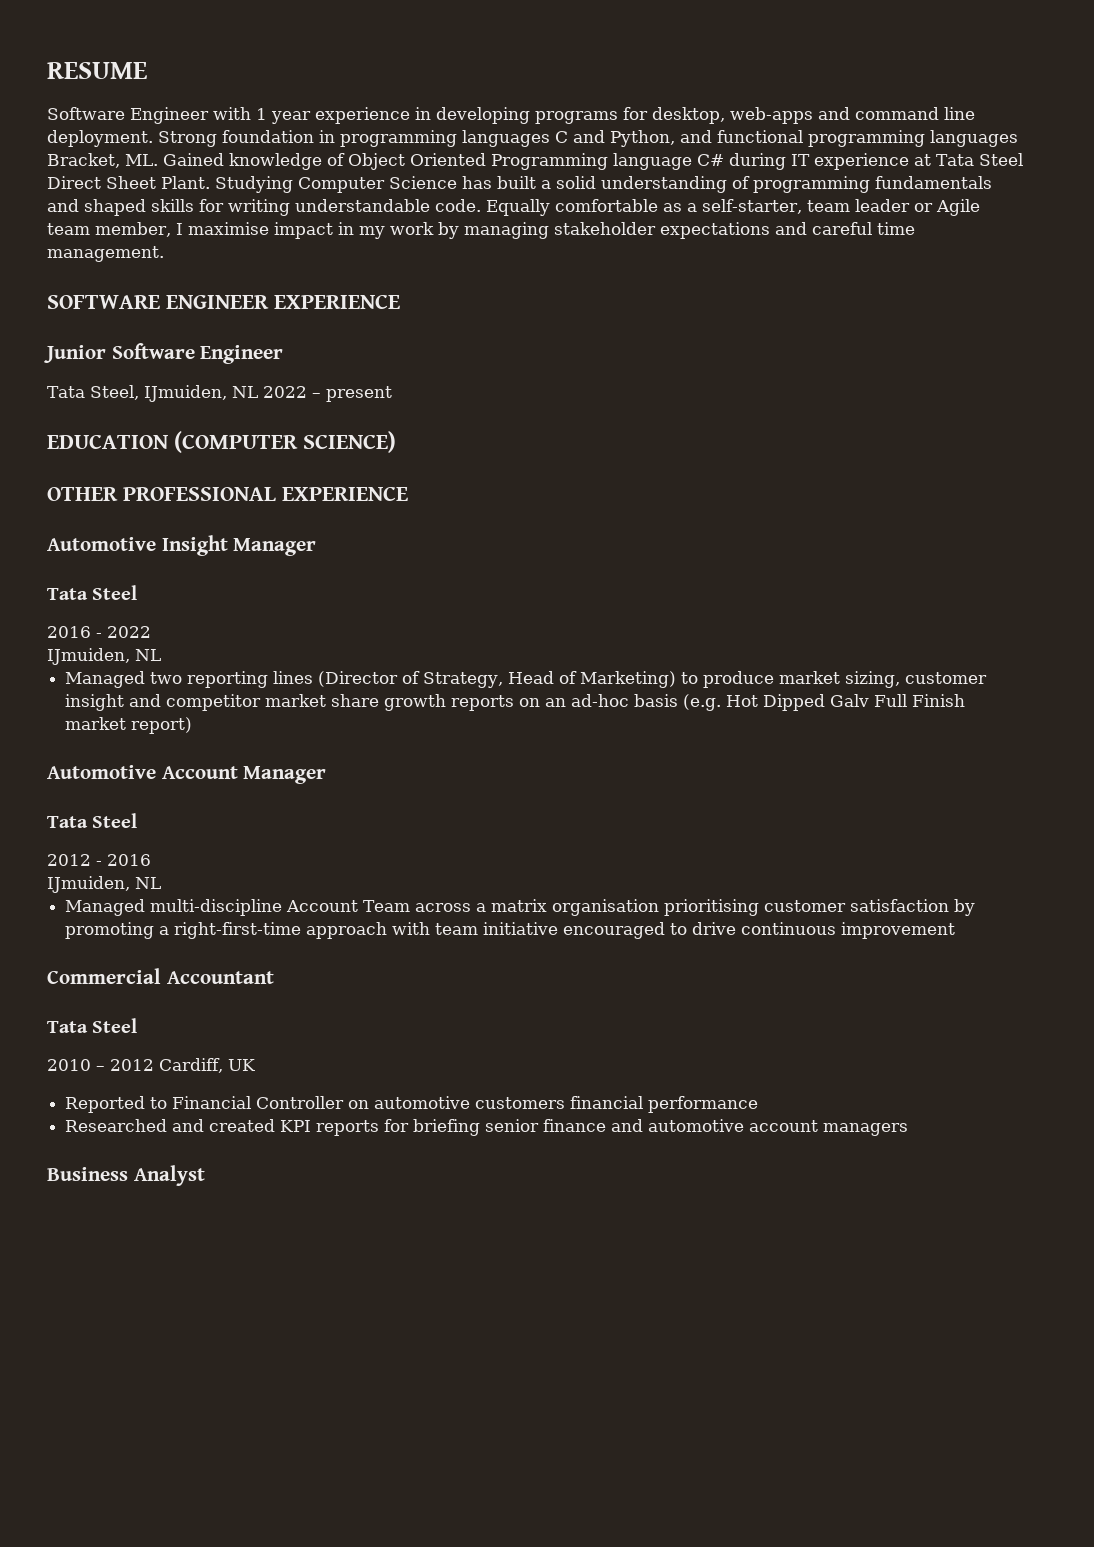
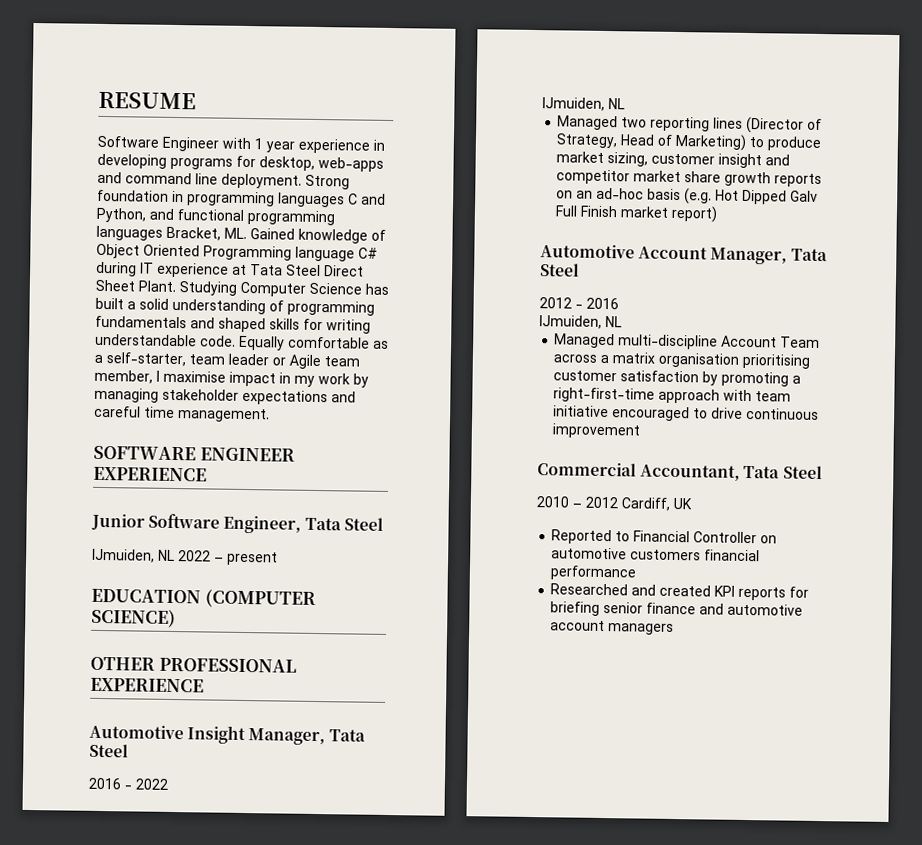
- Junior Software Engineer
- Tata Steel, IJmuiden, NL 2022 – present
+ Junior Software Engineer, Tata Steel
+ IJmuiden, NL 2022 – present
- Automotive Insight Manager
- Tata Steel
+ Automotive Insight Manager, Tata Steel
- Automotive Account Manager
- Tata Steel
+ Automotive Account Manager, Tata Steel
- Commercial Accountant
- Tata Steel
+ Commercial Accountant, Tata Steel
- Business Analyst

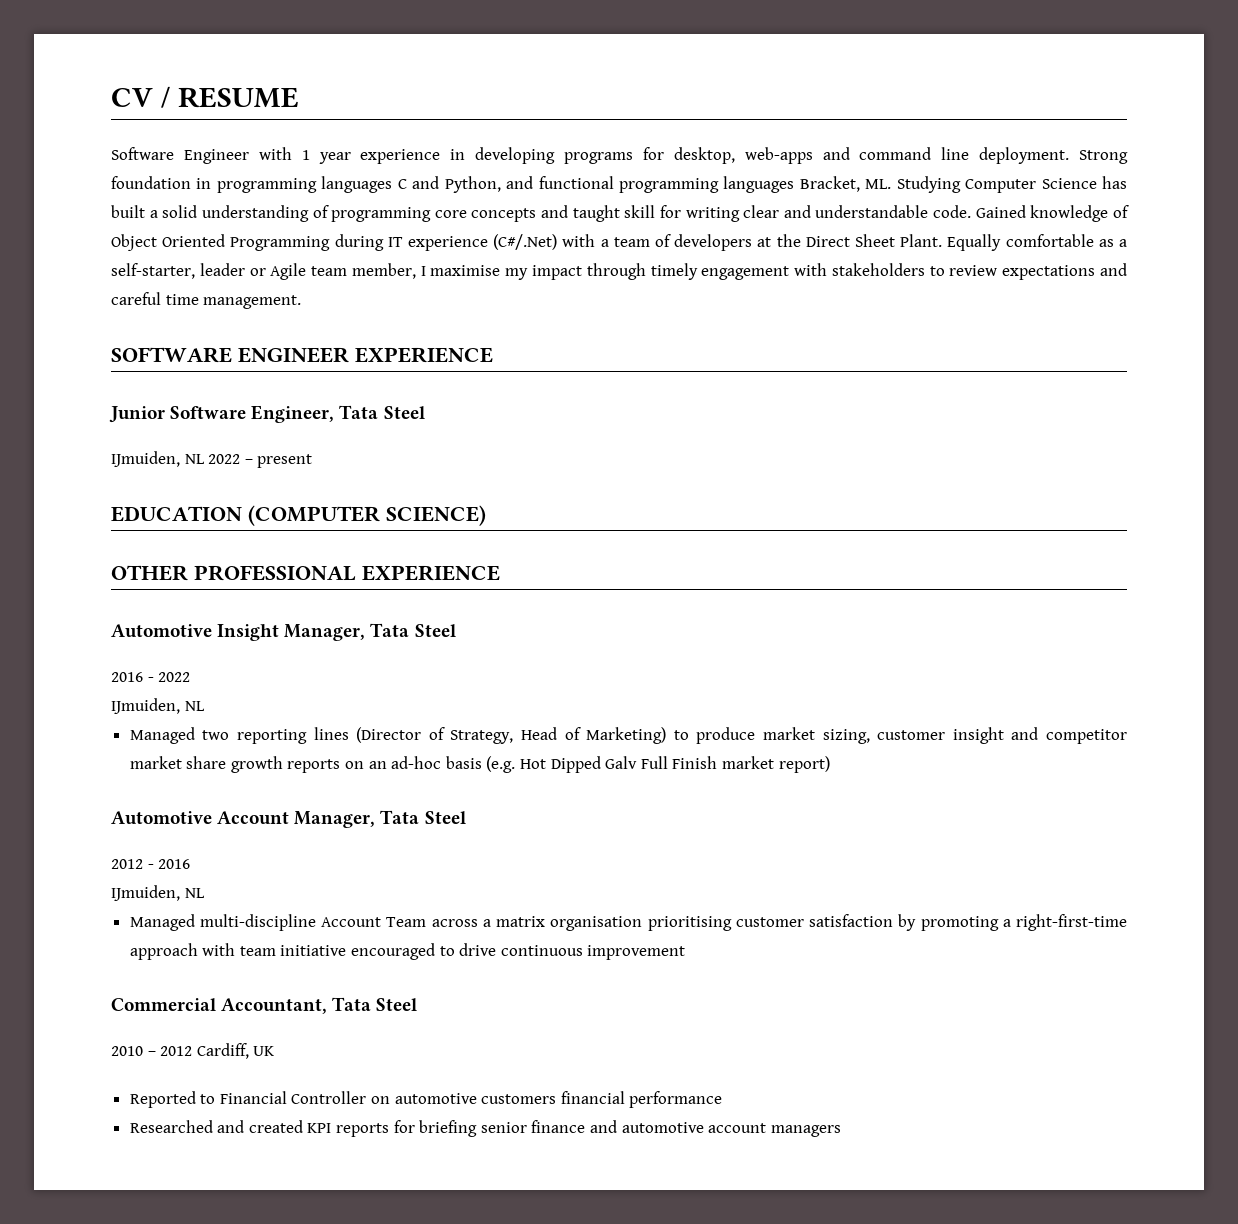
- RESUME
+ CV / RESUME
- Strong foundation in programming languages C and Python, and functional programming languages Bracket, ML. Gained knowledge of Object Oriented Programming language C# during IT experience at Tata Steel Direct Sheet Plant. Studying Computer Science has built a solid understanding of programming fundamentals and shaped skills for writing understandable code.
+ Strong foundation in programming languages C and Python, and functional programming languages Bracket, ML. Studying Computer Science has built a solid understanding of programming core concepts and taught skill for writing clear and understandable code. Gained knowledge of Object Oriented Programming during IT experience (C#/.Net) with a team of developers at the Direct Sheet Plant.
- Equally comfortable as a self-starter, team leader or Agile team member, I maximise impact in my work by managing stakeholder expectations and careful time management.
+ Equally comfortable as a self-starter, leader or Agile team member, I maximise my impact through timely engagement with stakeholders to review expectations and careful time management.

